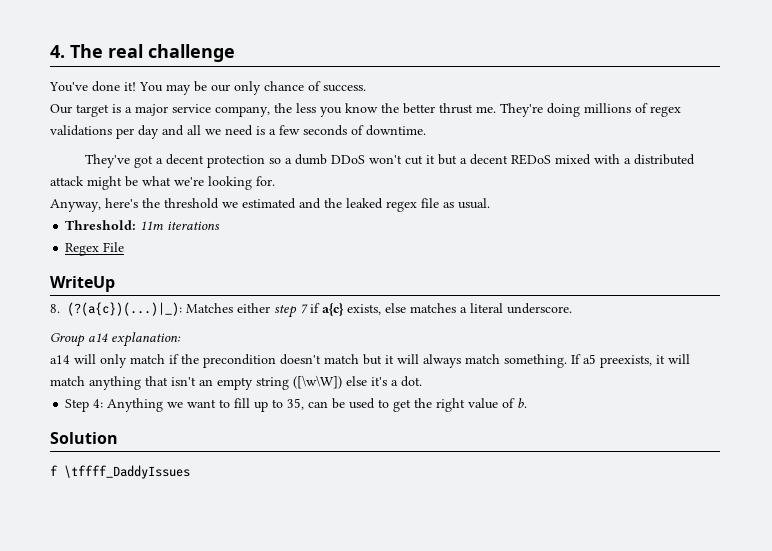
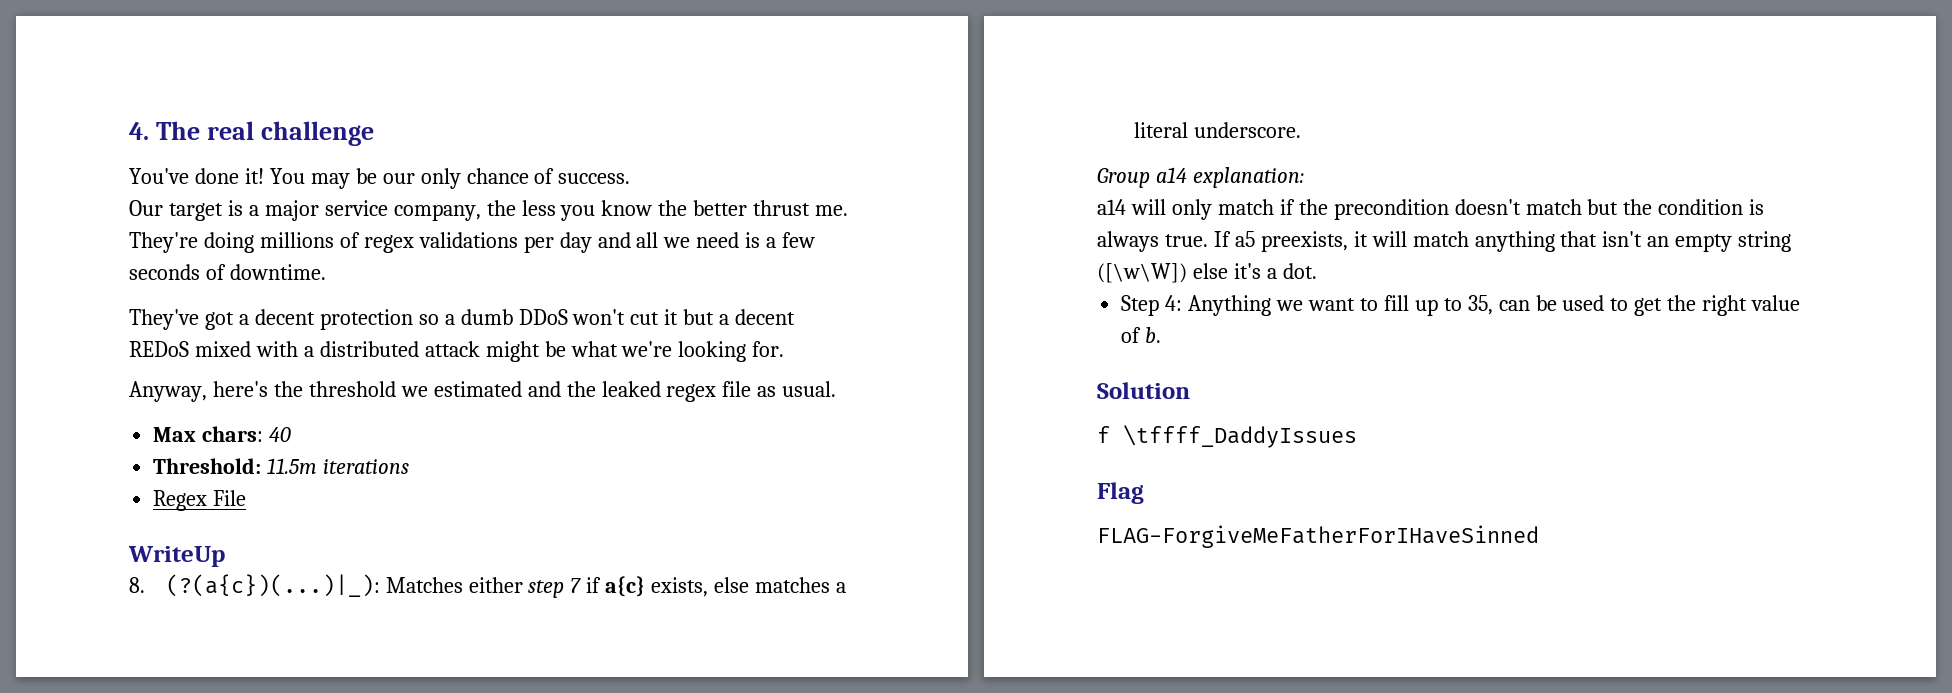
+ Max chars: 40
- Threshold: 11m iterations
+ Threshold: 11.5m iterations
- a14 will only match if the precondition doesn't match but it will always match something.
+ a14 will only match if the precondition doesn't match but the condition is always true.
+ Flag
+ FLAG-ForgiveMeFatherForIHaveSinned

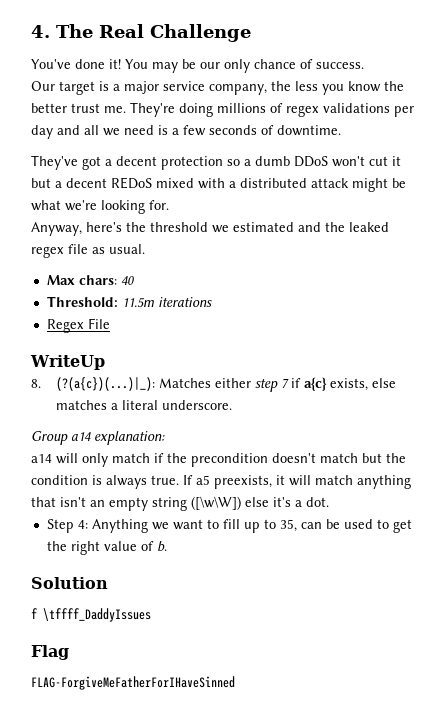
- 4. The real challenge
+ 4. The Real Challenge
- Our target is a major service company, the less you know the better thrust me.
+ Our target is a major service company, the less you know the better trust me.

